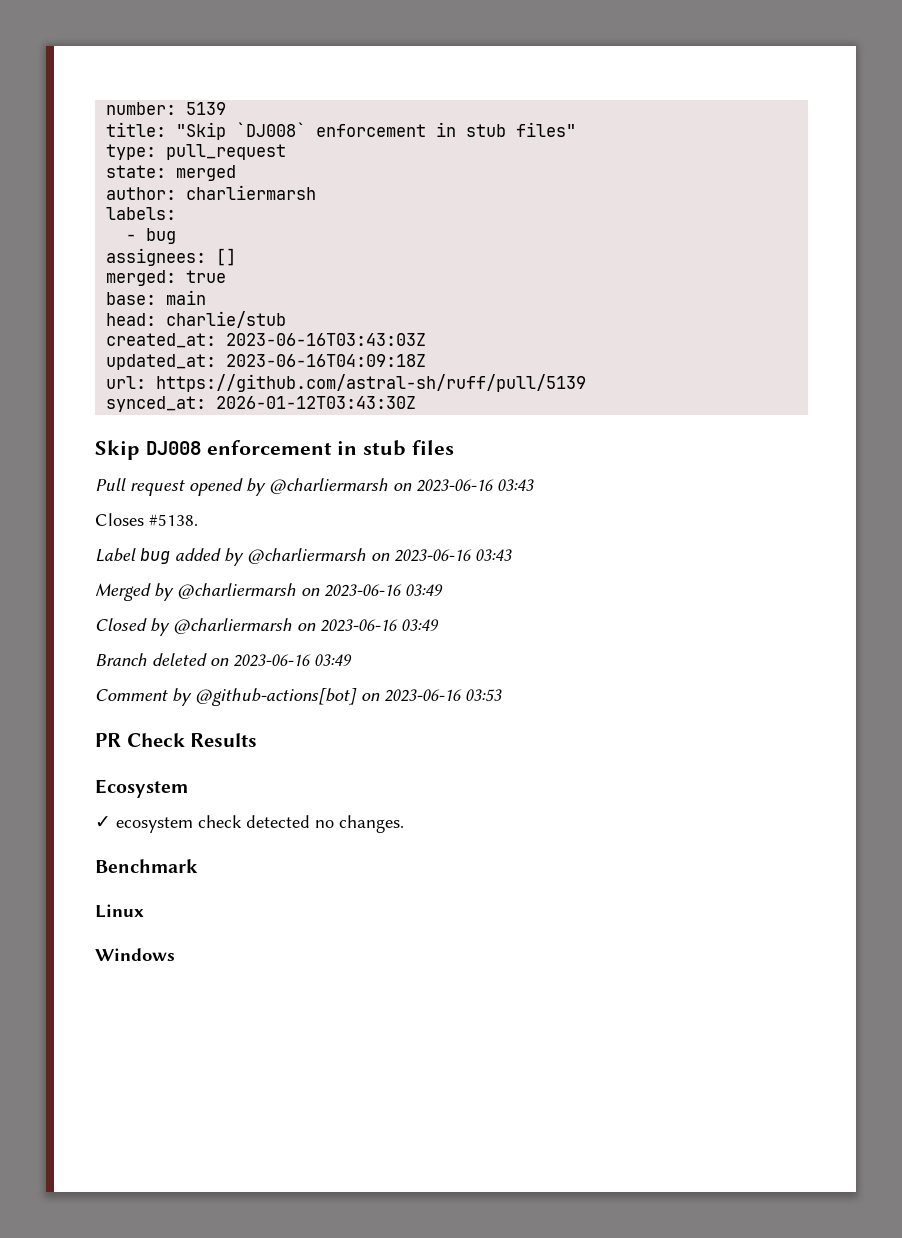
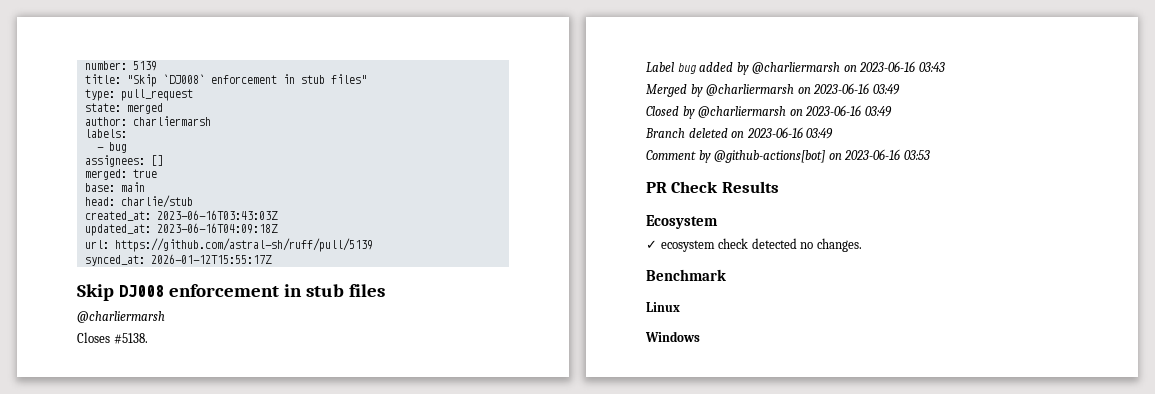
- synced_at: 2026-01-12T03:43:30Z
+ synced_at: 2026-01-12T15:55:17Z
  Skip DJ008 enforcement in stub files
- Pull request opened by @charliermarsh on 2023-06-16 03:43
+ @charliermarsh

